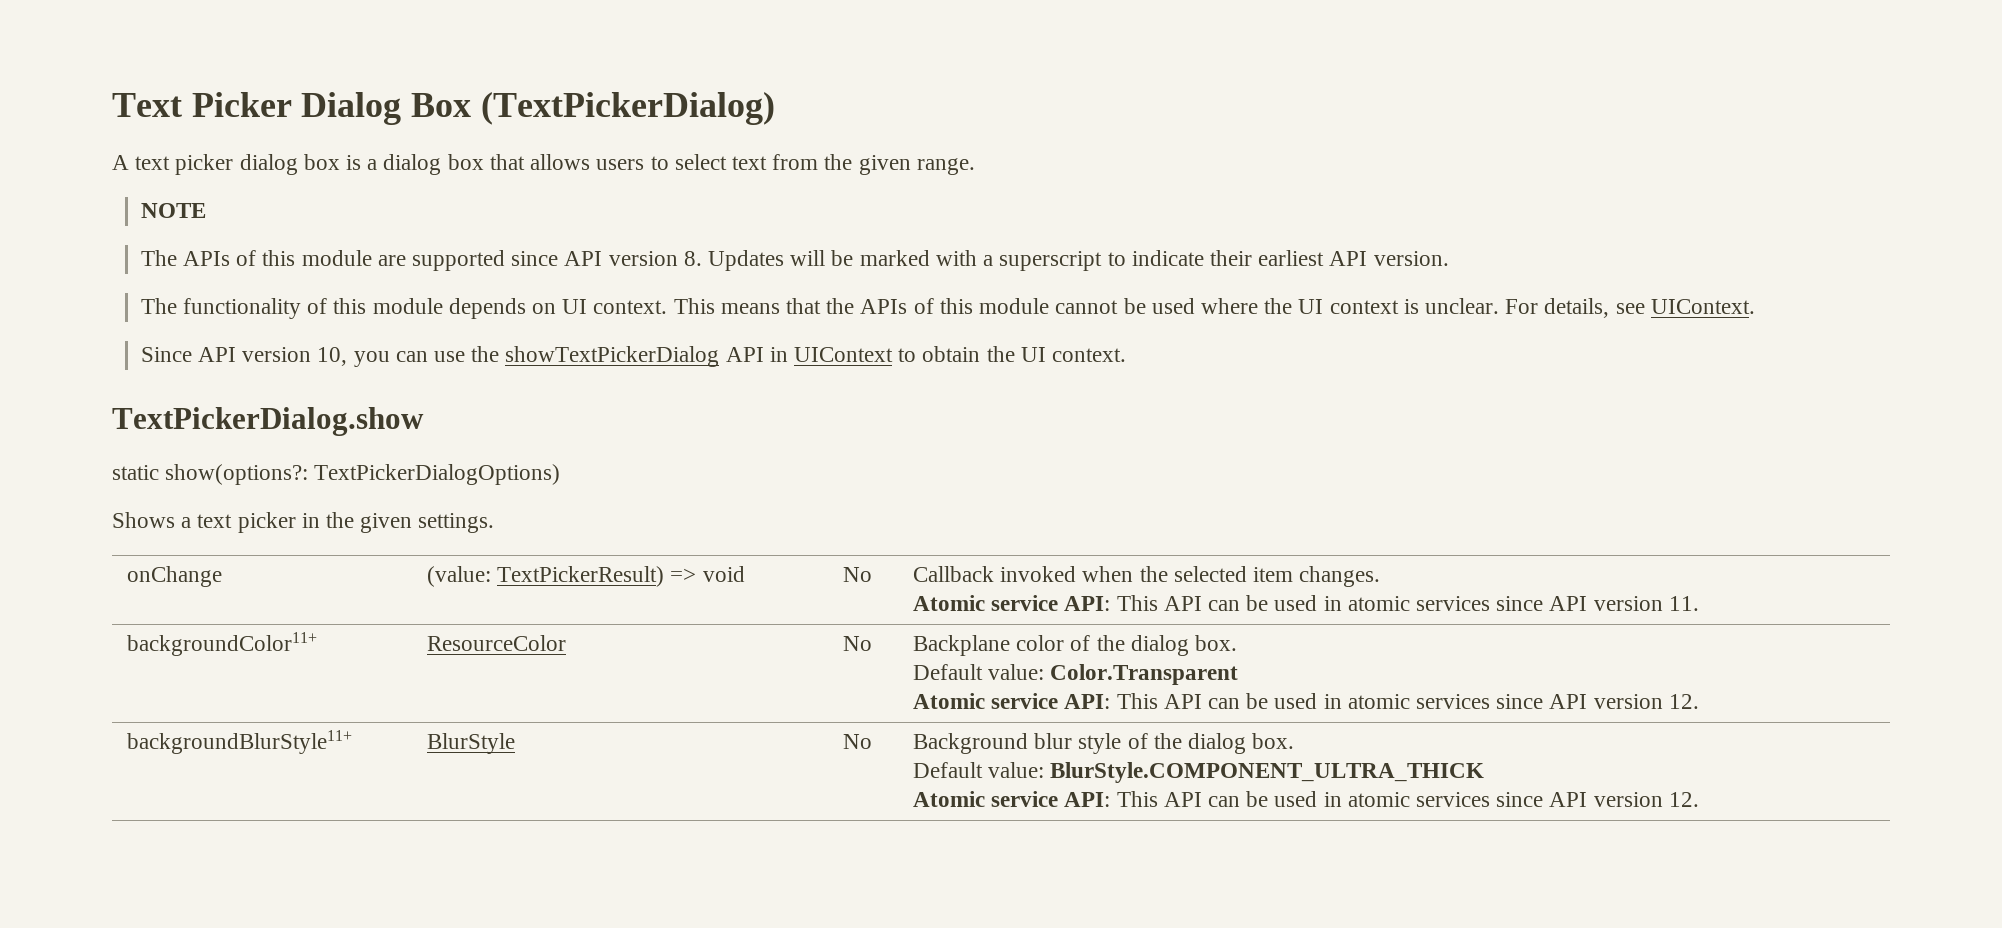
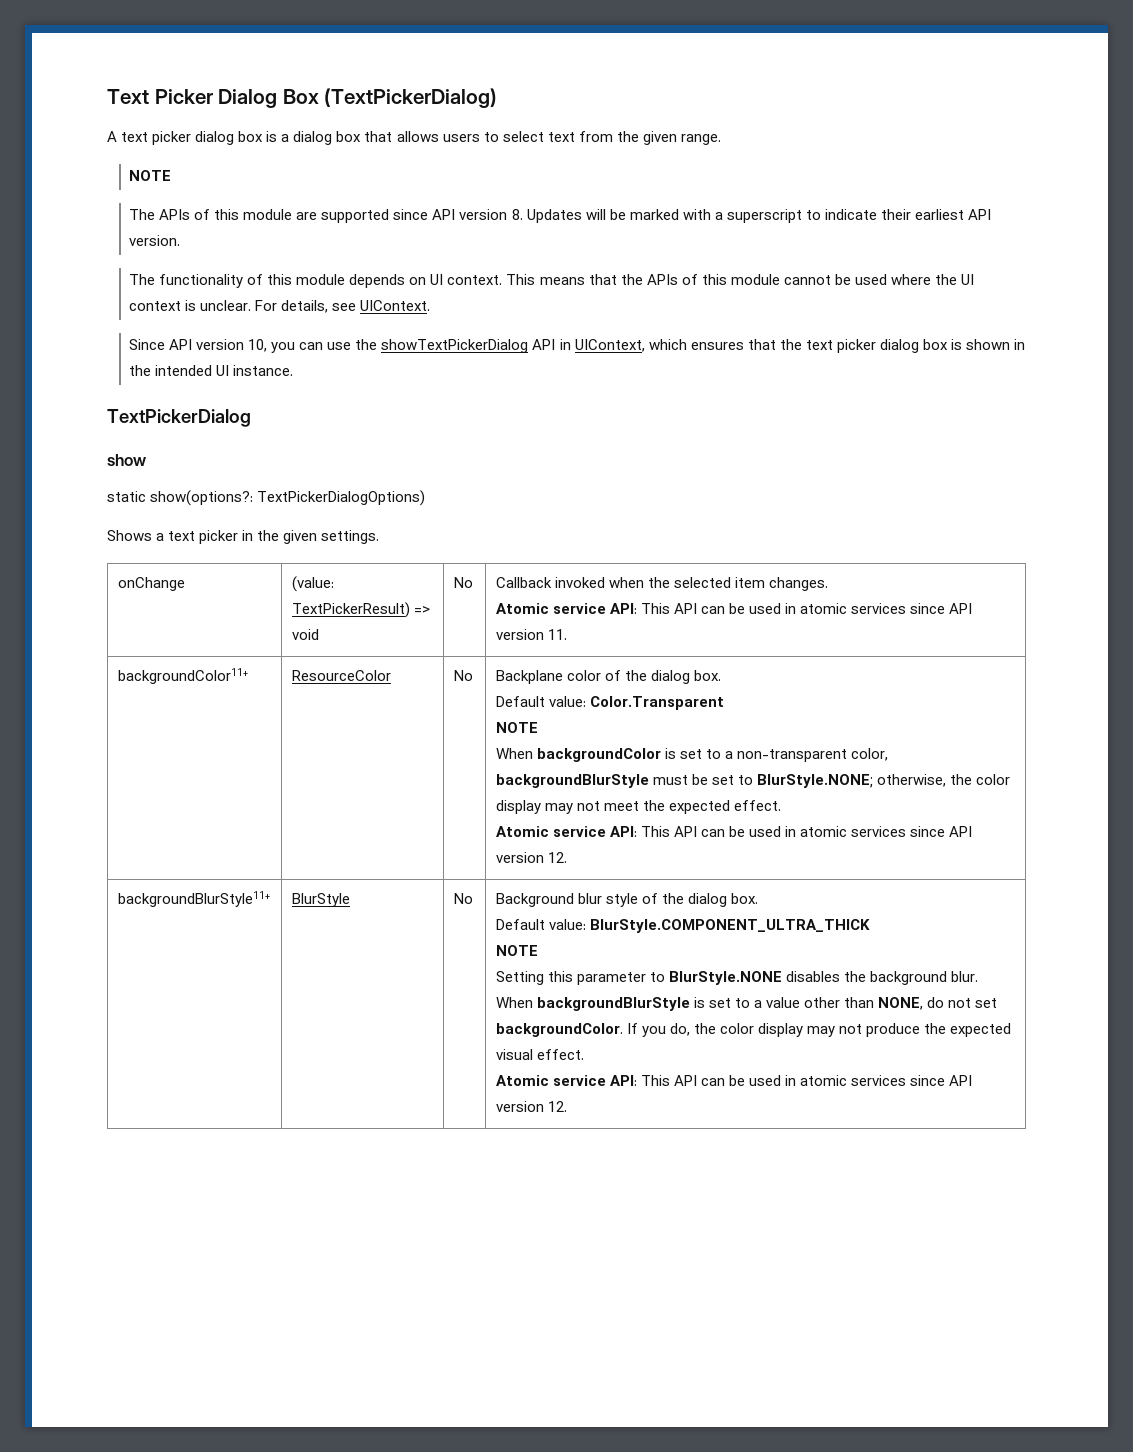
- Since API version 10, you can use the showTextPickerDialog API in UIContext to obtain the UI context.
- TextPickerDialog.show
+ Since API version 10, you can use the showTextPickerDialog API in UIContext, which ensures that the text picker dialog box is shown in the intended UI instance.
+ TextPickerDialog
+ show
  Default value: Color.Transparent
+ NOTE
+ When backgroundColor is set to a non-transparent color, backgroundBlurStyle must be set to BlurStyle.NONE; otherwise, the color display may not meet the expected effect.
  Default value: BlurStyle.COMPONENT_ULTRA_THICK
+ NOTE
+ Setting this parameter to BlurStyle.NONE disables the background blur. When backgroundBlurStyle is set to a value other than NONE, do not set backgroundColor. If you do, the color display may not produce the expected visual effect.

